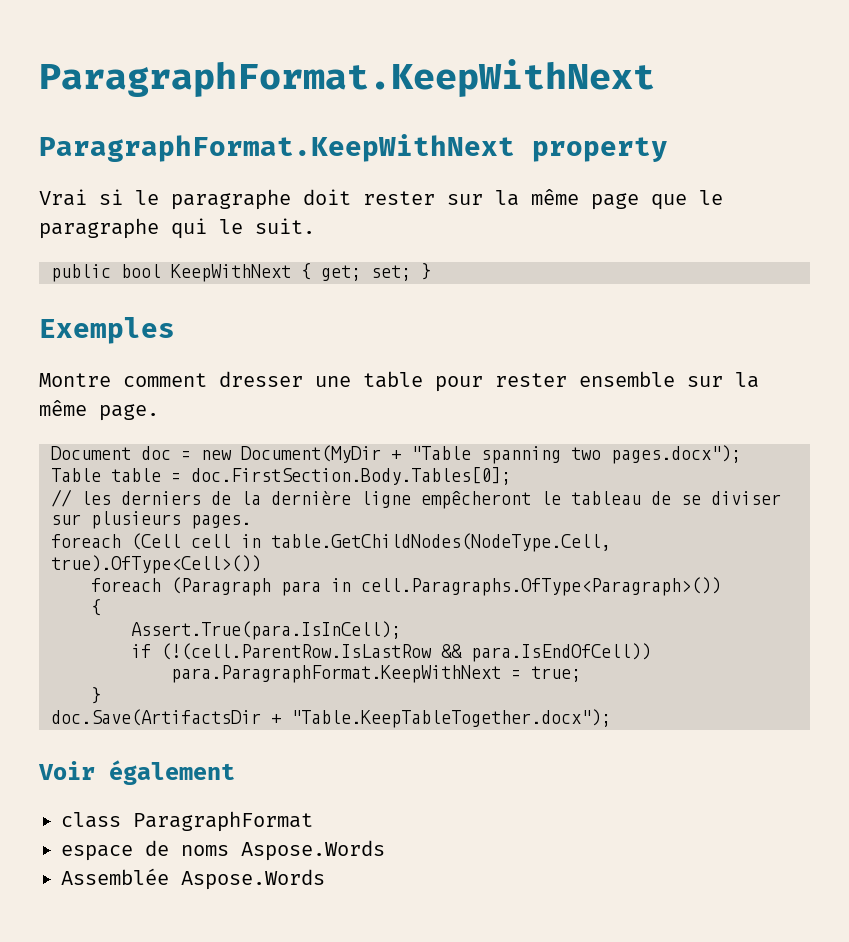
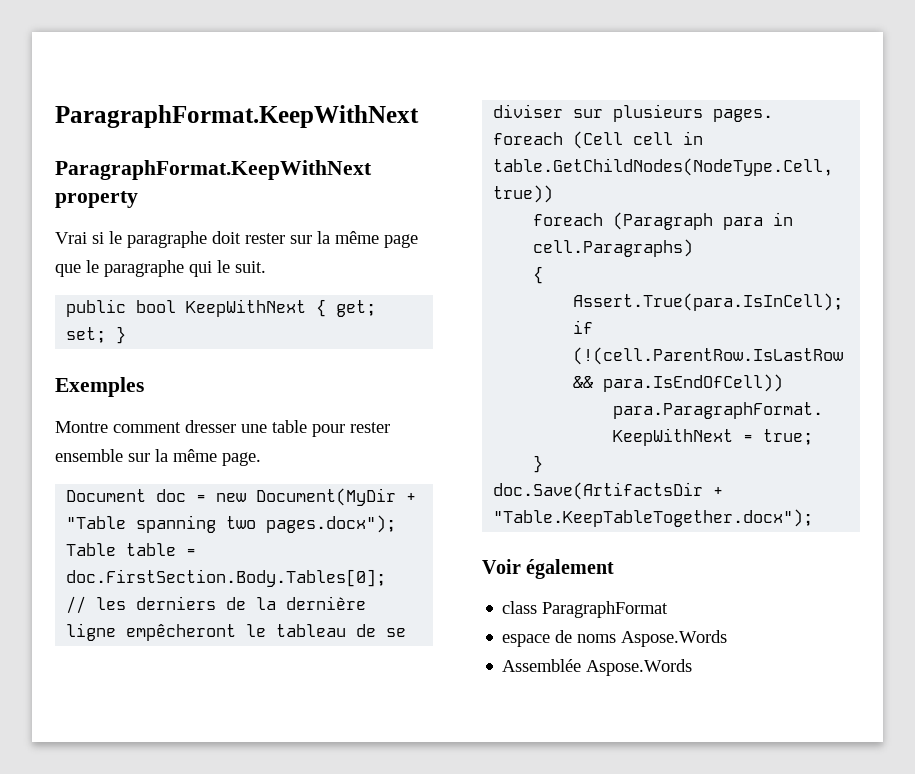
- foreach (Cell cell in table.GetChildNodes(NodeType.Cell, true).OfType<Cell>())
+ foreach (Cell cell in table.GetChildNodes(NodeType.Cell, true))
- foreach (Paragraph para in cell.Paragraphs.OfType<Paragraph>())
+ foreach (Paragraph para in cell.Paragraphs)

